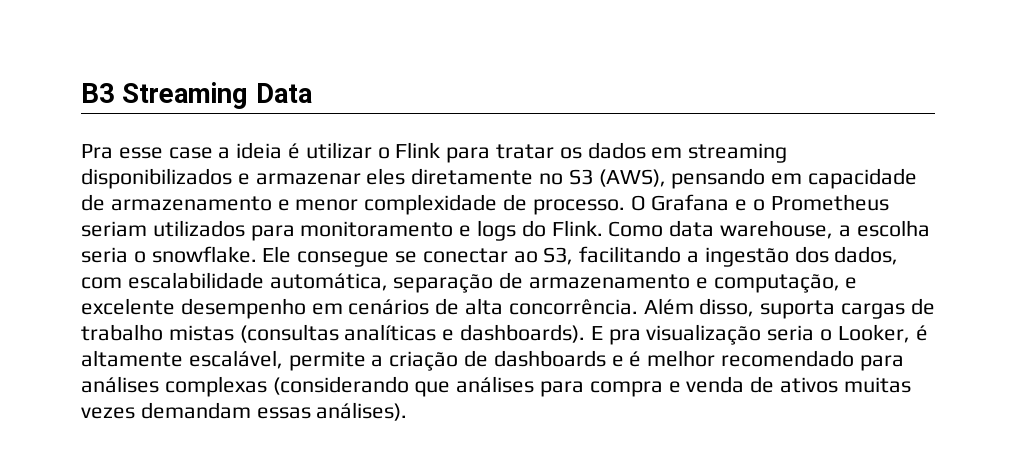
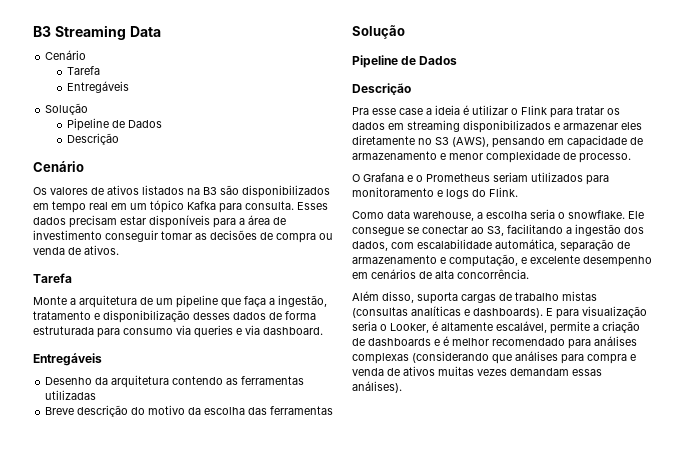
  B3 Streaming Data
+ Cenário
+ Tarefa
+ Entregáveis
+ Solução
+ Pipeline de Dados
+ Descrição
+ Cenário
+ Os valores de ativos listados na B3 são disponibilizados em tempo real em um tópico Kafka para consulta. Esses dados precisam estar disponíveis para a área de investimento conseguir tomar as decisões de compra ou venda de ativos.
+ Tarefa
+ Monte a arquitetura de um pipeline que faça a ingestão, tratamento e disponibilização desses dados de forma estruturada para consumo via queries e via dashboard.
+ Entregáveis
+ Desenho da arquitetura contendo as ferramentas utilizadas
+ Breve descrição do motivo da escolha das ferramentas
+ Solução
+ Pipeline de Dados
+ Descrição
- Pra esse case a ideia é utilizar o Flink para tratar os dados em streaming disponibilizados e armazenar eles diretamente no S3 (AWS), pensando em capacidade de armazenamento e menor complexidade de processo. O Grafana e o Prometheus seriam utilizados para monitoramento e logs do Flink. Como data warehouse, a escolha seria o snowflake.
+ Pra esse case a ideia é utilizar o Flink para tratar os dados em streaming disponibilizados e armazenar eles diretamente no S3 (AWS), pensando em capacidade de armazenamento e menor complexidade de processo.
+ O Grafana e o Prometheus seriam utilizados para monitoramento e logs do Flink.
+ Como data warehouse, a escolha seria o snowflake.
- Ele consegue se conectar ao S3, facilitando a ingestão dos dados, com escalabilidade automática, separação de armazenamento e computação, e excelente desempenho em cenários de alta concorrência. Além disso, suporta cargas de trabalho mistas (consultas analíticas e dashboards).
+ Ele consegue se conectar ao S3, facilitando a ingestão dos dados, com escalabilidade automática, separação de armazenamento e computação, e excelente desempenho em cenários de alta concorrência.
+ Além disso, suporta cargas de trabalho mistas (consultas analíticas e dashboards).
- E pra visualização seria o Looker, é altamente escalável, permite a criação de dashboards e é melhor recomendado para análises complexas (considerando que análises para compra e venda de ativos muitas vezes demandam essas análises).
+ E para visualização seria o Looker, é altamente escalável, permite a criação de dashboards e é melhor recomendado para análises complexas (considerando que análises para compra e venda de ativos muitas vezes demandam essas análises).

